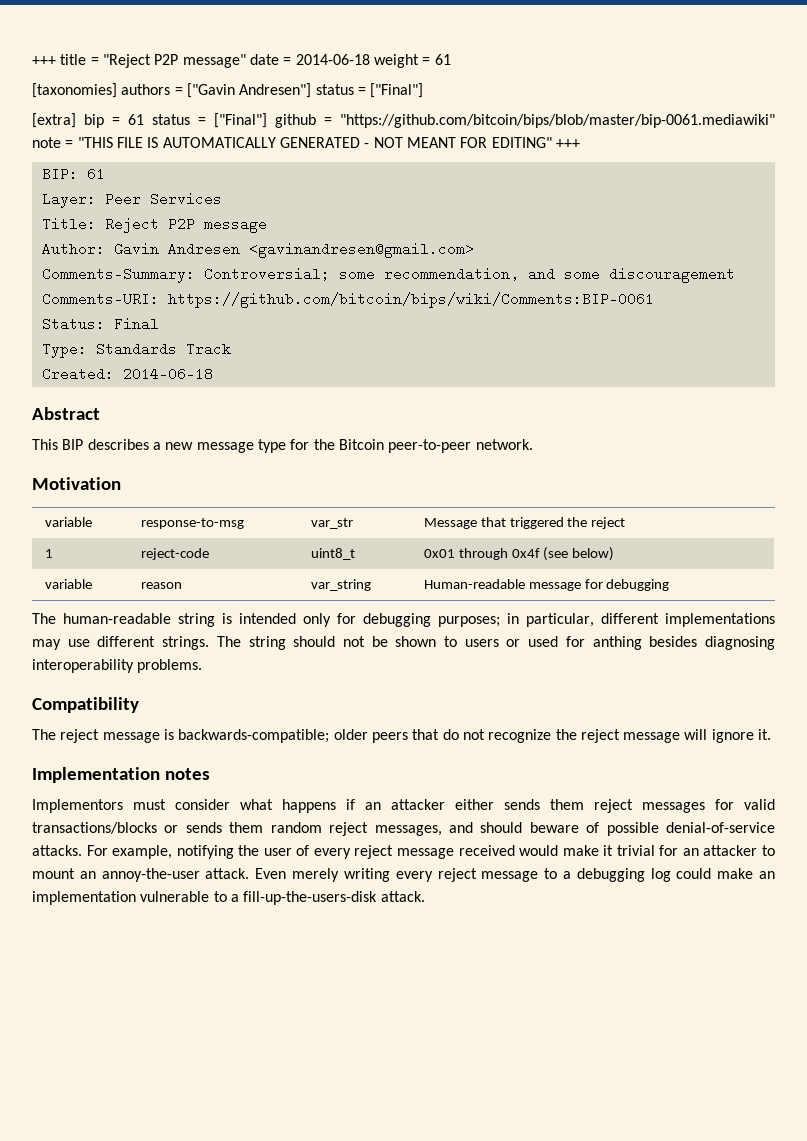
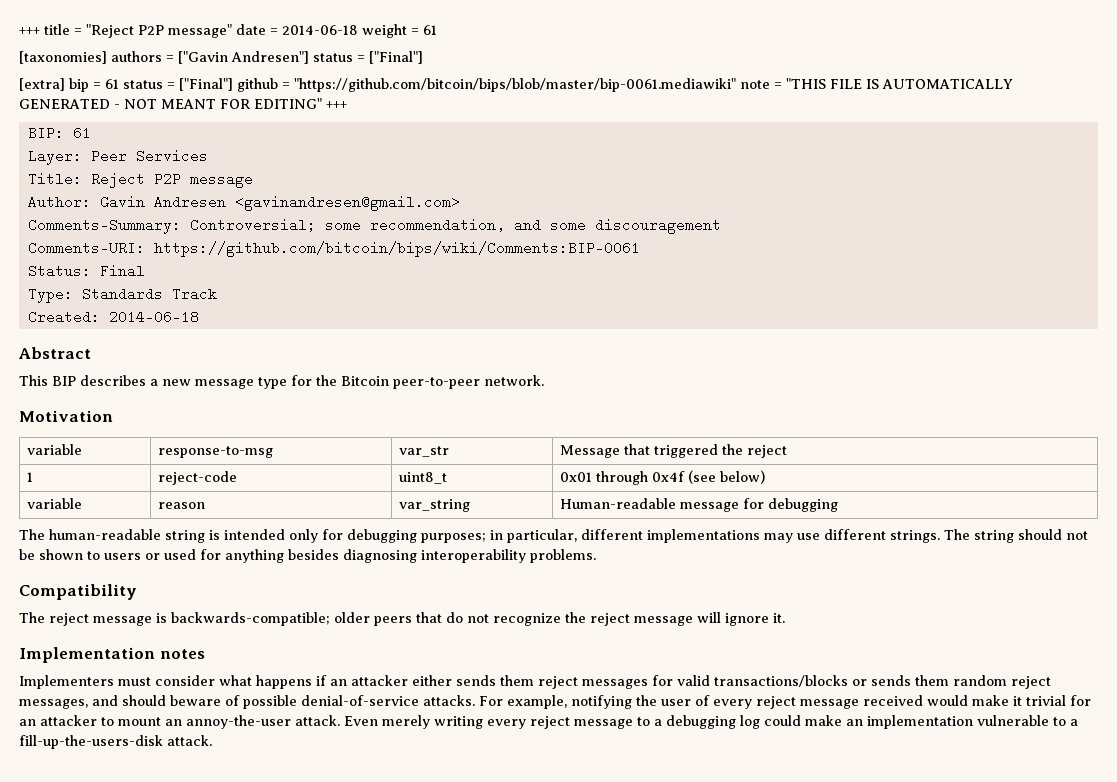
- The string should not be shown to users or used for anthing besides diagnosing interoperability problems.
+ The string should not be shown to users or used for anything besides diagnosing interoperability problems.
- Implementors must consider what happens if an attacker either sends them reject messages for valid transactions/blocks or sends them random reject messages, and should beware of possible denial-of-service attacks.
+ Implementers must consider what happens if an attacker either sends them reject messages for valid transactions/blocks or sends them random reject messages, and should beware of possible denial-of-service attacks.

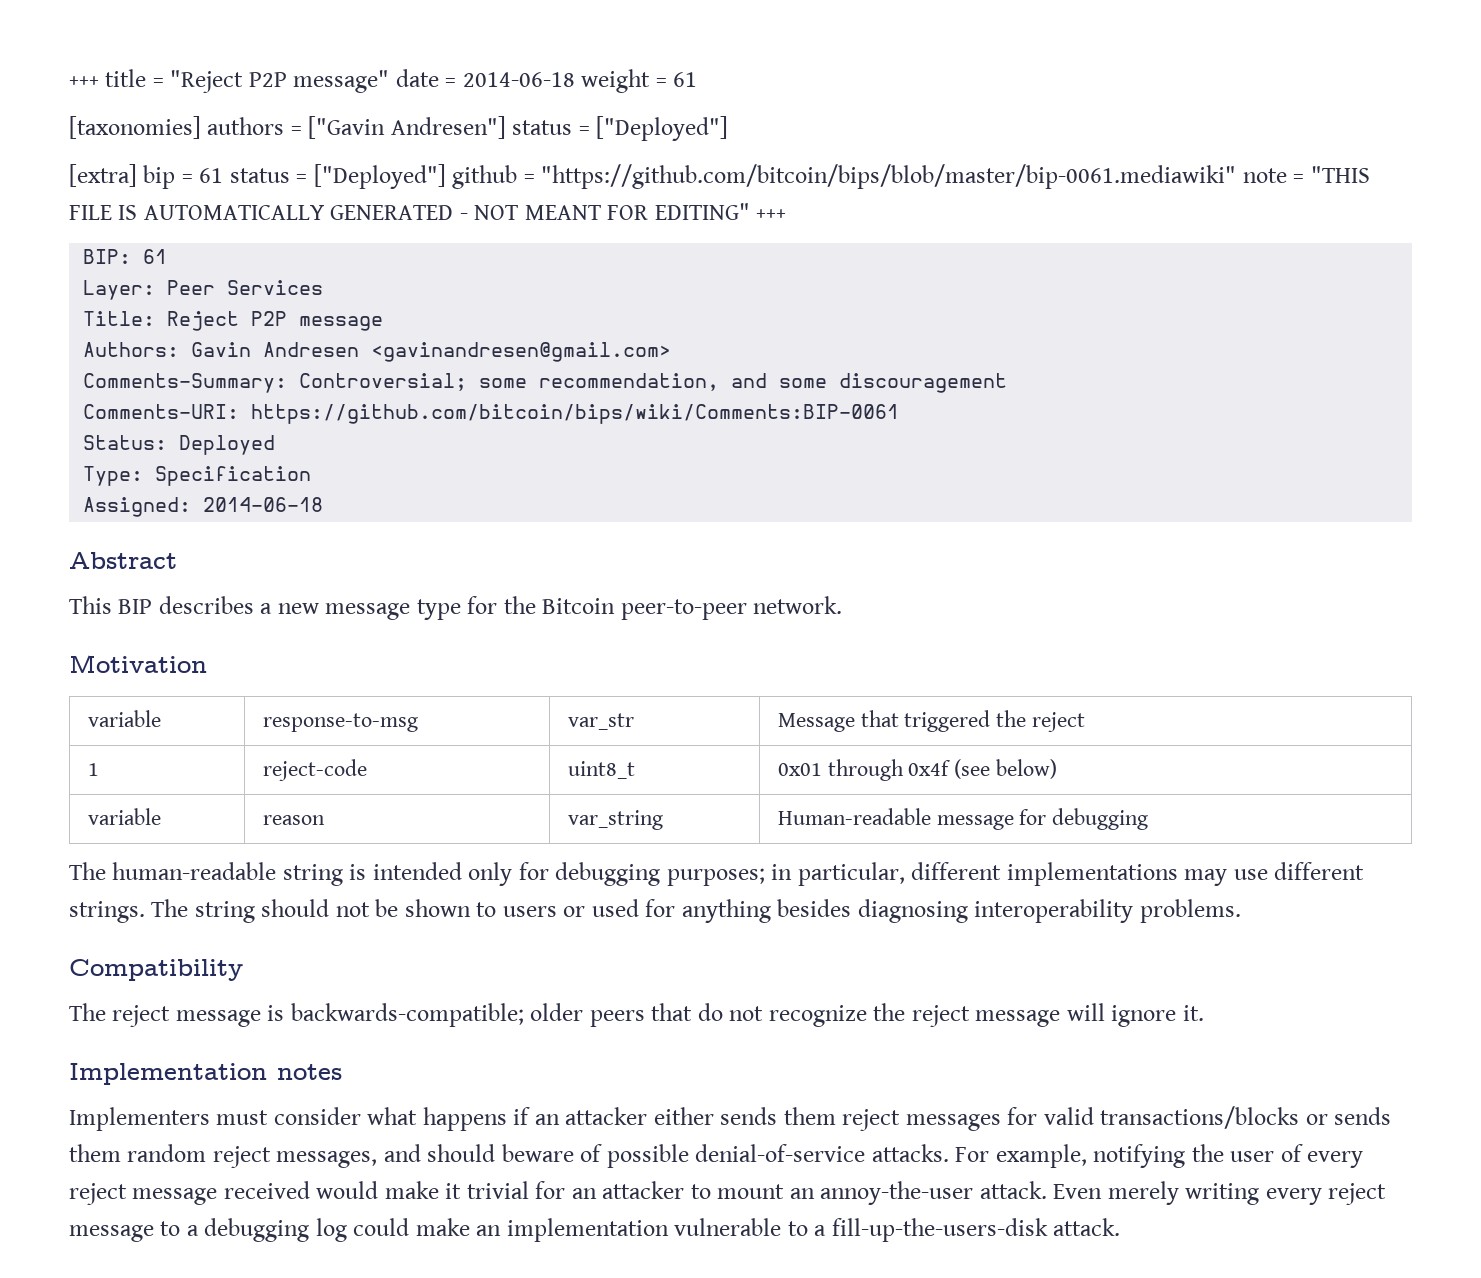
- [taxonomies] authors = ["Gavin Andresen"] status = ["Final"]
+ [taxonomies] authors = ["Gavin Andresen"] status = ["Deployed"]
- [extra] bip = 61 status = ["Final"] github = "https://github.com/bitcoin/bips/blob/master/bip-0061.mediawiki" note = "THIS FILE IS AUTOMATICALLY GENERATED - NOT MEANT FOR EDITING" +++
+ [extra] bip = 61 status = ["Deployed"] github = "https://github.com/bitcoin/bips/blob/master/bip-0061.mediawiki" note = "THIS FILE IS AUTOMATICALLY GENERATED - NOT MEANT FOR EDITING" +++
- Author: Gavin Andresen <gavinandresen@gmail.com>
+ Authors: Gavin Andresen <gavinandresen@gmail.com>
- Status: Final
+ Status: Deployed
- Type: Standards Track
- Created: 2014-06-18
+ Type: Specification
+ Assigned: 2014-06-18

